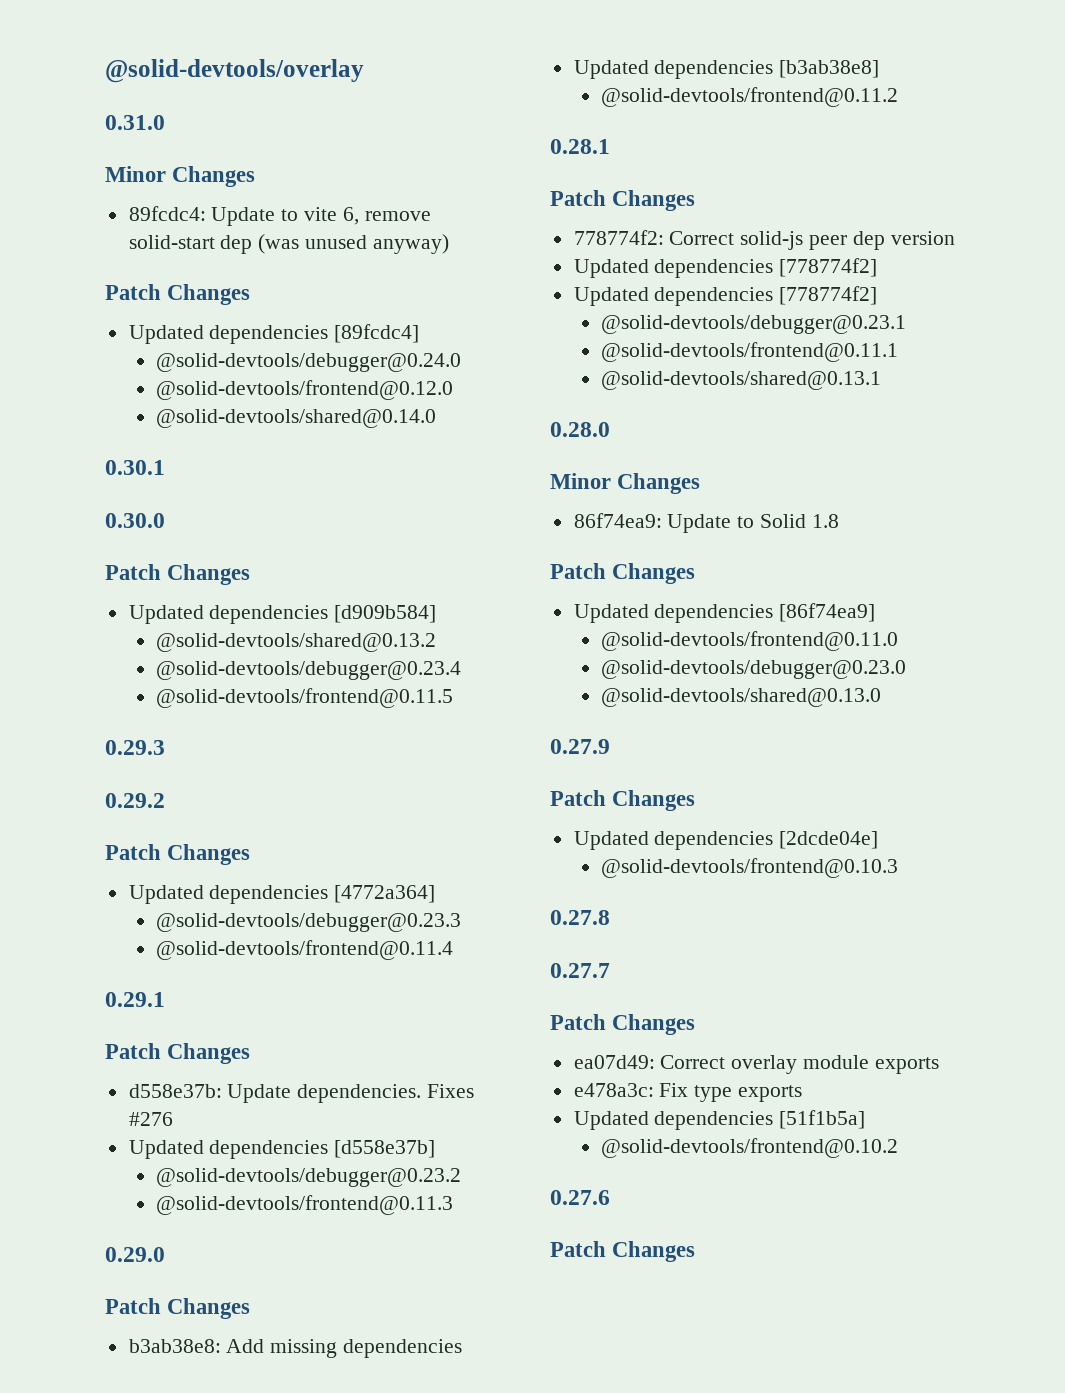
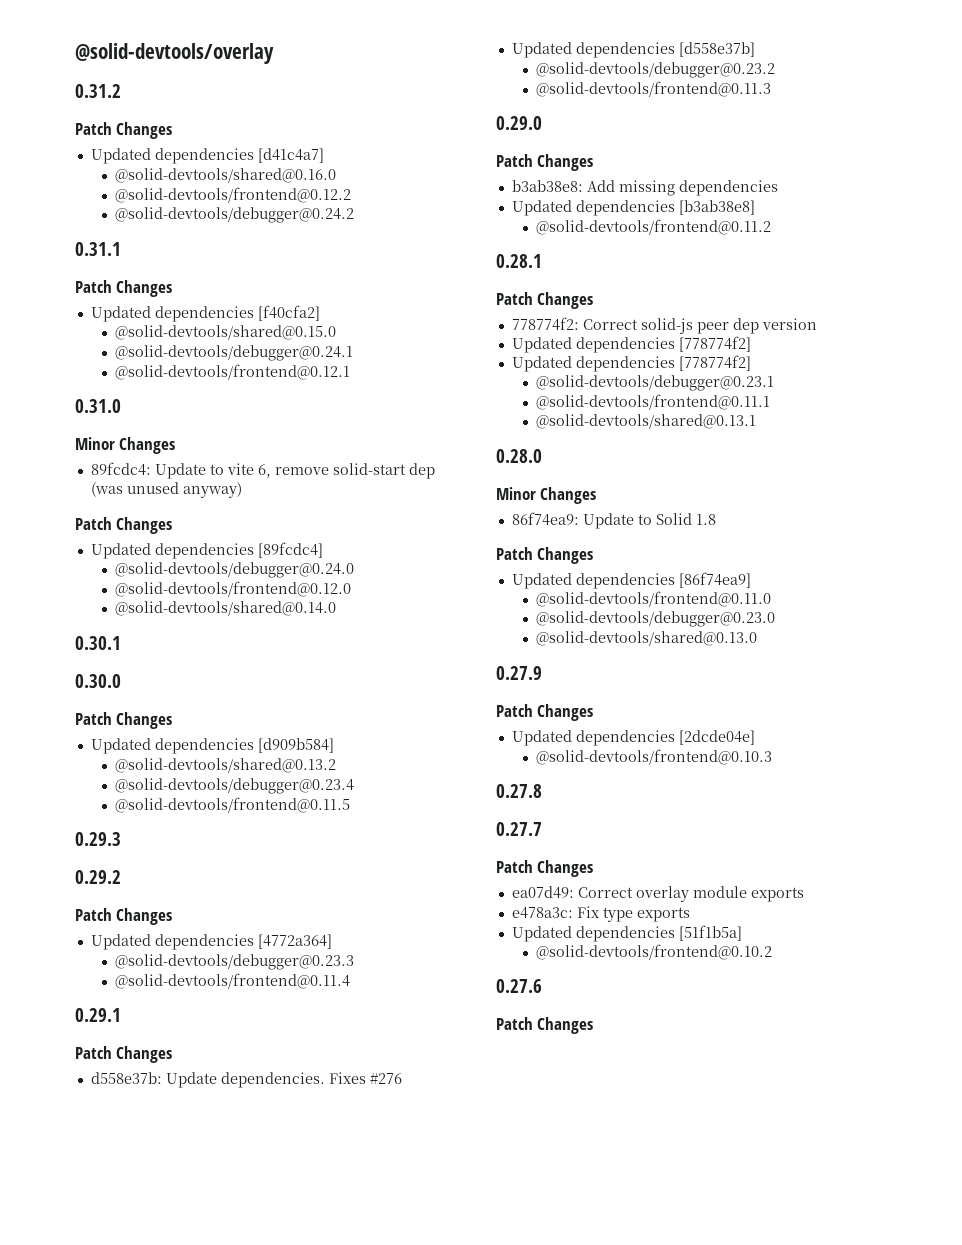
+ 0.31.2
+ Patch Changes
+ Updated dependencies [d41c4a7]
+ @solid-devtools/shared@0.16.0
+ @solid-devtools/frontend@0.12.2
+ @solid-devtools/debugger@0.24.2
+ 0.31.1
+ Patch Changes
+ Updated dependencies [f40cfa2]
+ @solid-devtools/shared@0.15.0
+ @solid-devtools/debugger@0.24.1
+ @solid-devtools/frontend@0.12.1

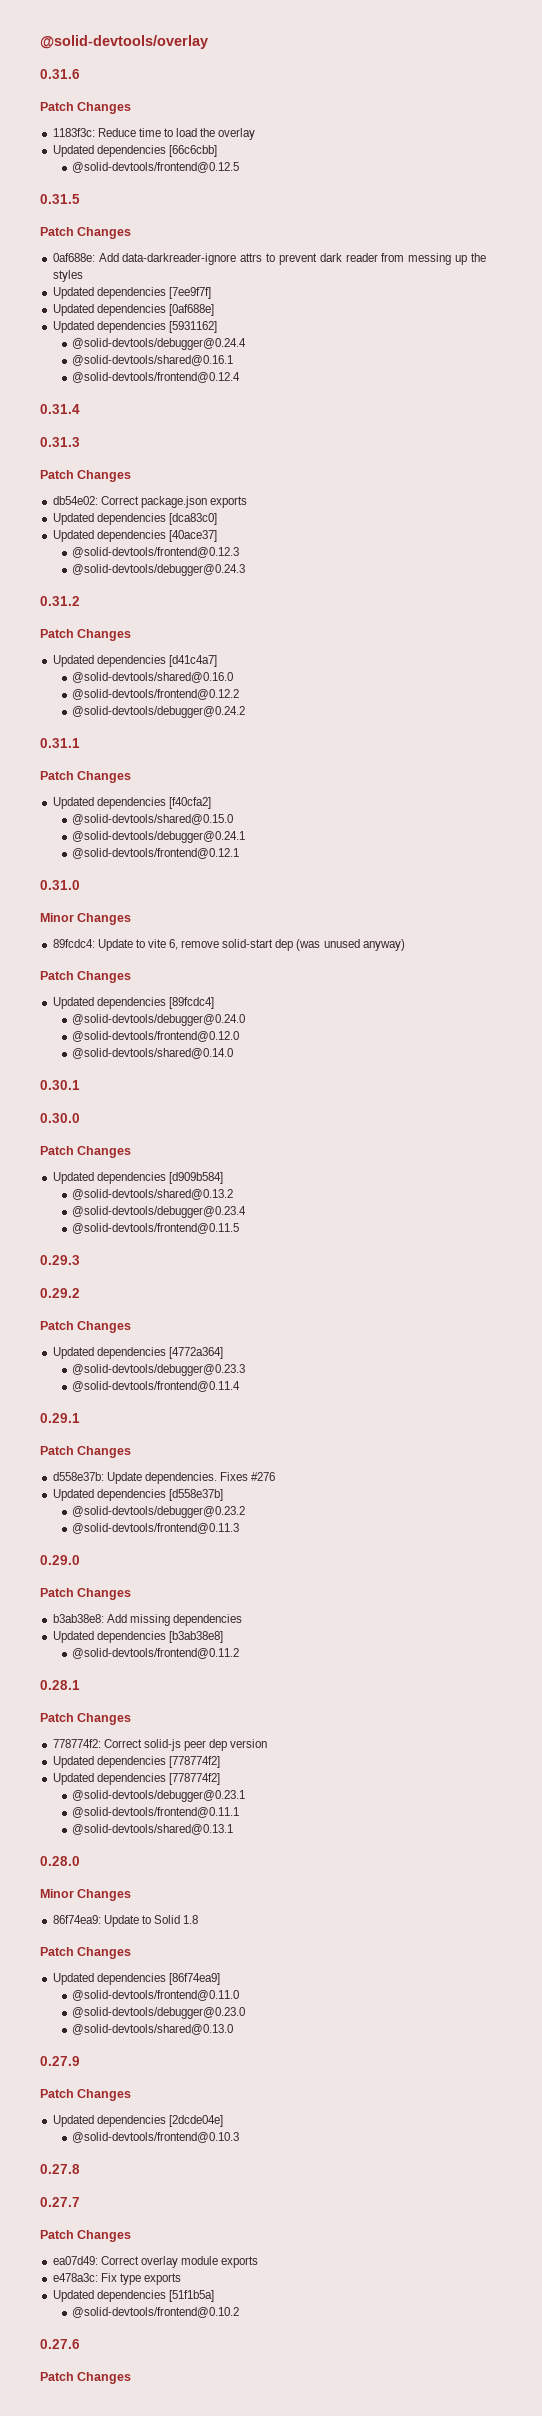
+ 0.31.6
+ Patch Changes
+ 1183f3c: Reduce time to load the overlay
+ Updated dependencies [66c6cbb]
+ @solid-devtools/frontend@0.12.5
+ 0.31.5
+ Patch Changes
+ 0af688e: Add data-darkreader-ignore attrs to prevent dark reader from messing up the styles
+ Updated dependencies [7ee9f7f]
+ Updated dependencies [0af688e]
+ Updated dependencies [5931162]
+ @solid-devtools/debugger@0.24.4
+ @solid-devtools/shared@0.16.1
+ @solid-devtools/frontend@0.12.4
+ 0.31.4
+ 0.31.3
+ Patch Changes
+ db54e02: Correct package.json exports
+ Updated dependencies [dca83c0]
+ Updated dependencies [40ace37]
+ @solid-devtools/frontend@0.12.3
+ @solid-devtools/debugger@0.24.3

